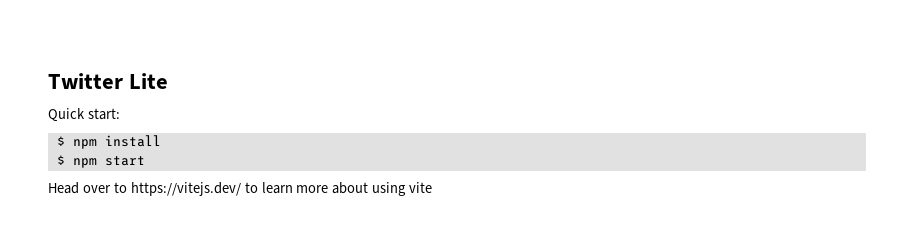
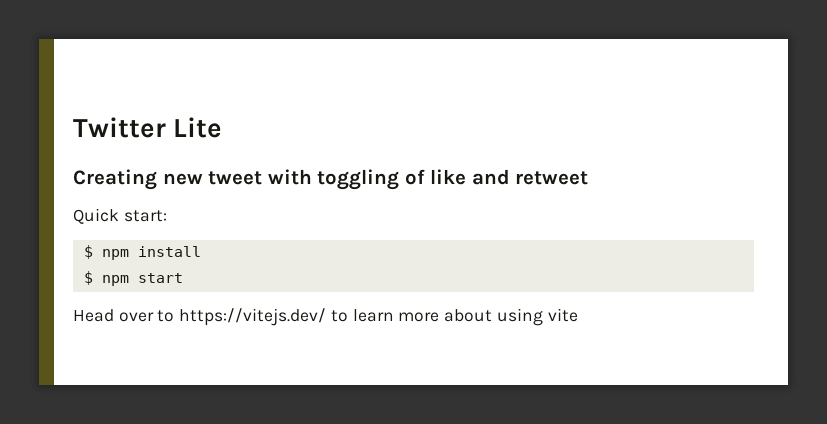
+ Creating new tweet with toggling of like and retweet

